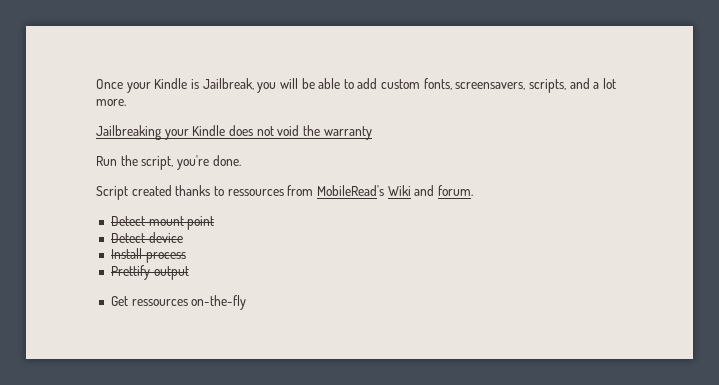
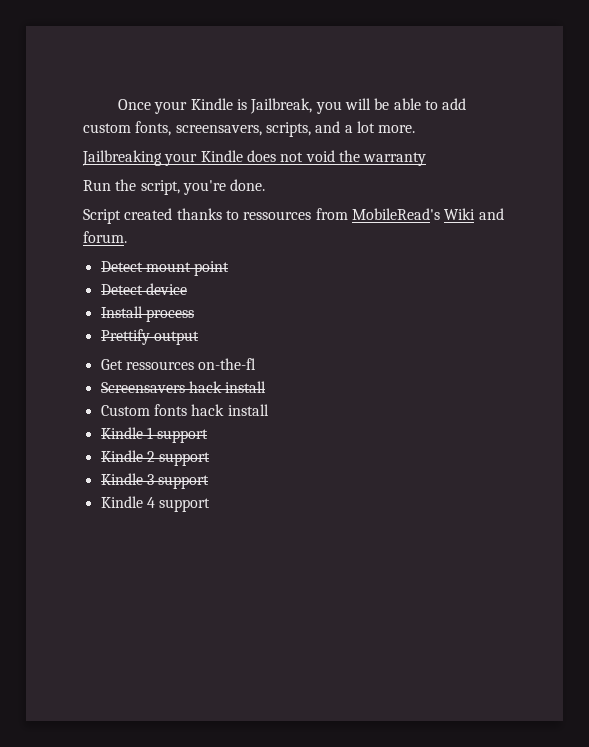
- Get ressources on-the-fly
+ Get ressources on-the-fl
+ Screensavers hack install
+ Custom fonts hack install
+ Kindle 1 support
+ Kindle 2 support
+ Kindle 3 support
+ Kindle 4 support

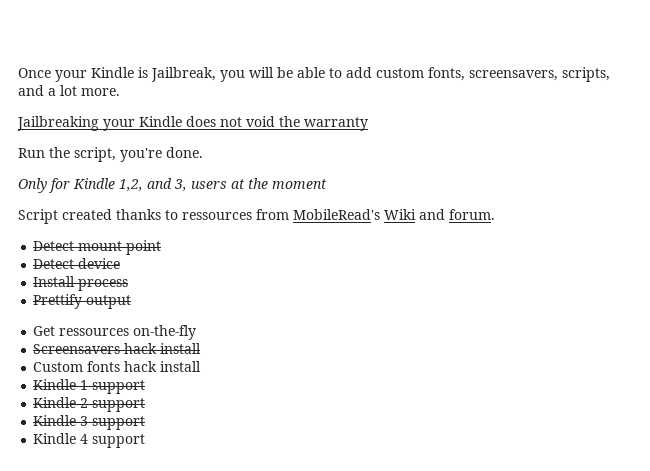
+ Only for Kindle 1,2, and 3, users at the moment
- Get ressources on-the-fl
+ Get ressources on-the-fly

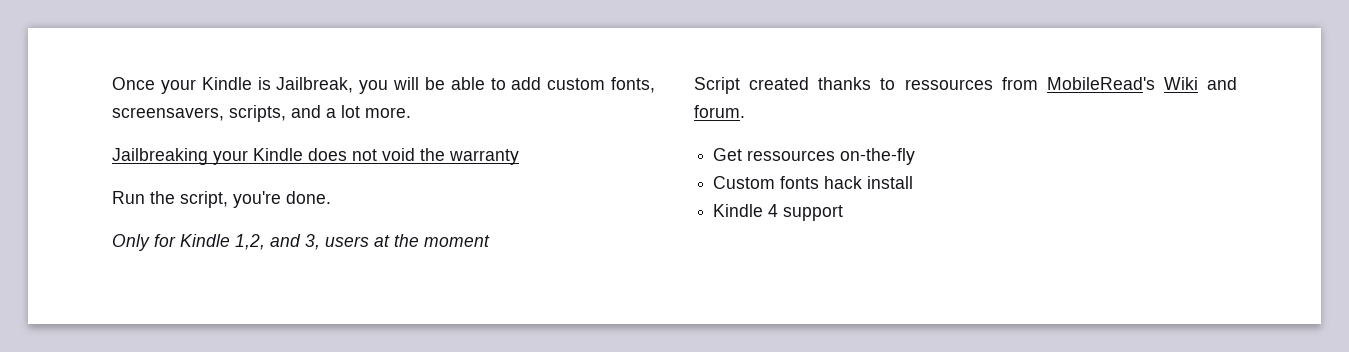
- Detect mount point
- Detect device
- Install process
- Prettify output
- Screensavers hack install
- Kindle 1 support
- Kindle 2 support
- Kindle 3 support

